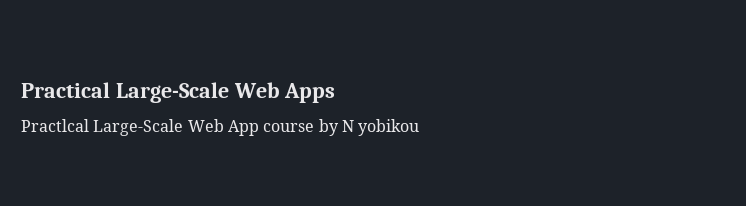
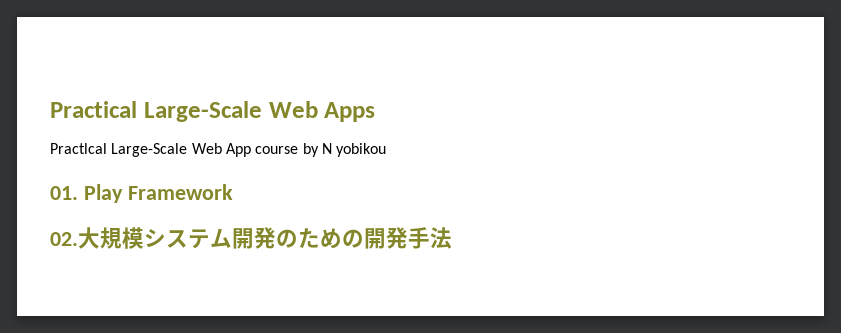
+ 01. Play Framework
+ 02.大規模システム開発のための開発手法

